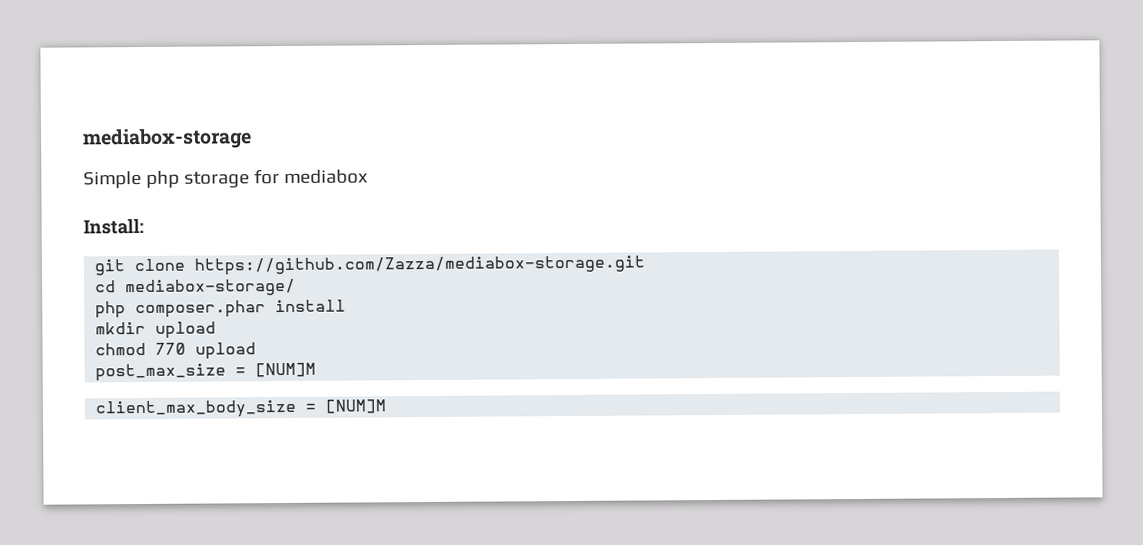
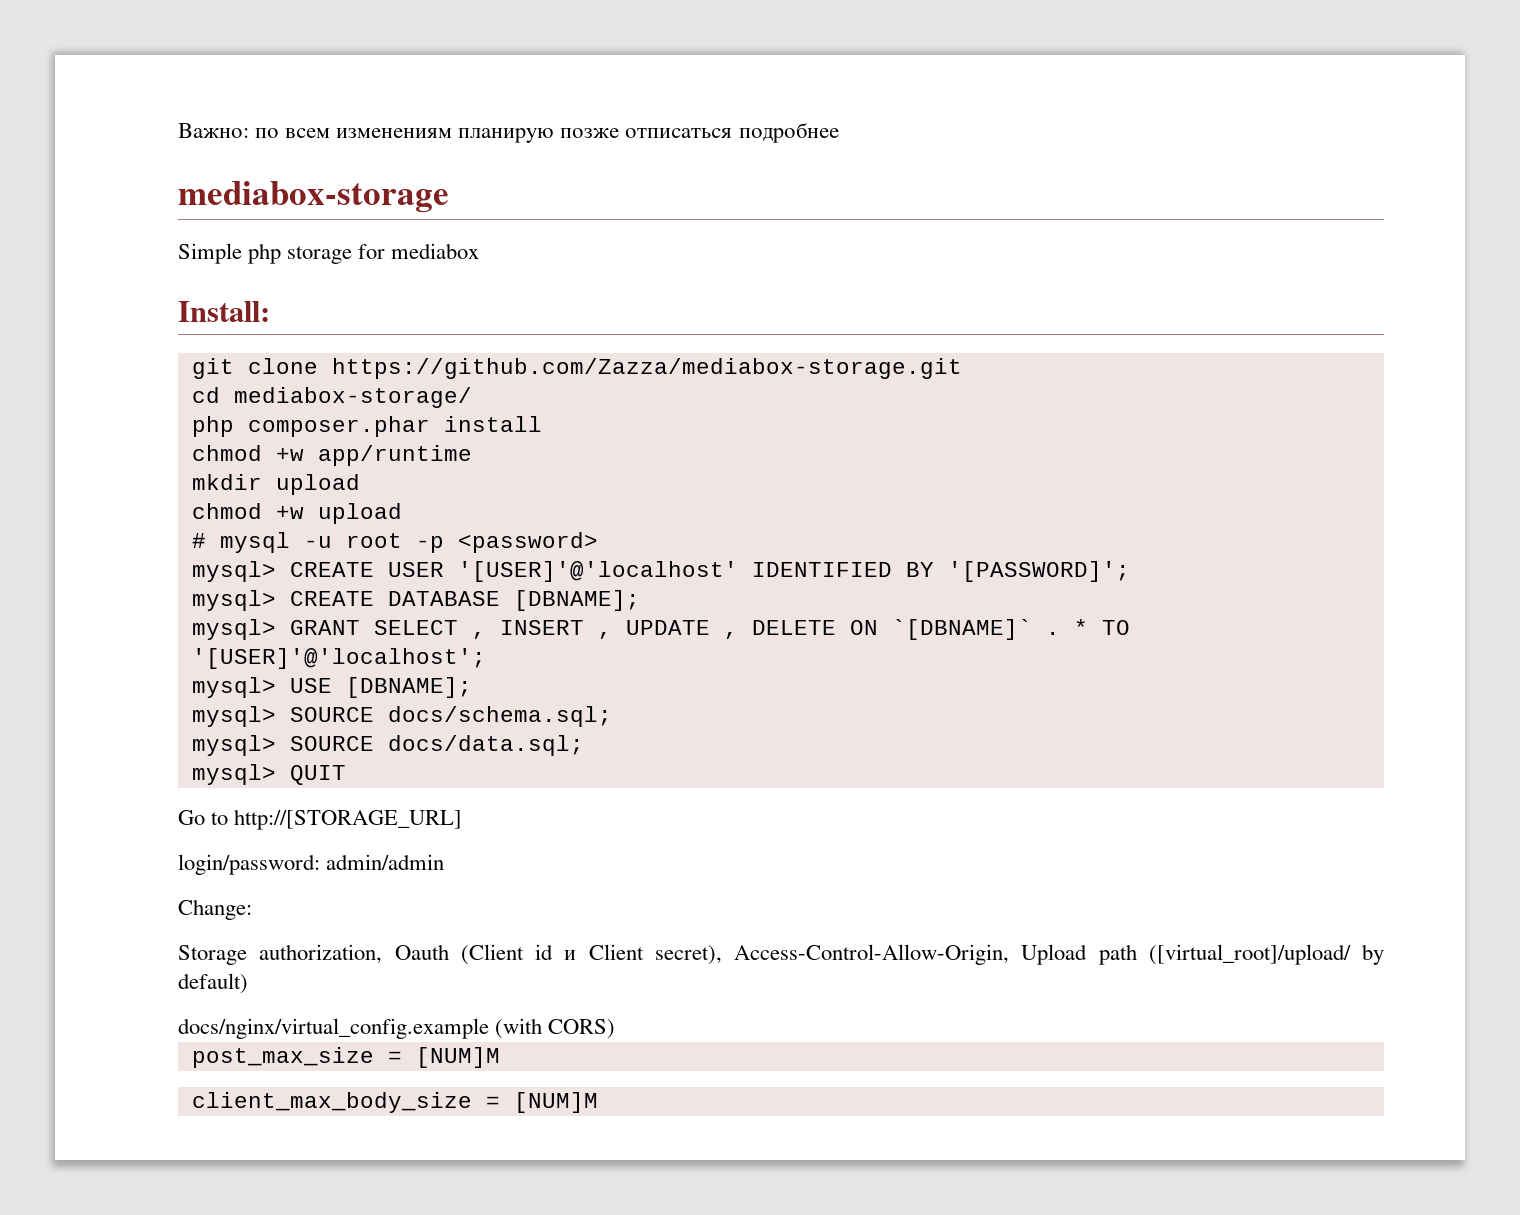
+ Важно: по всем изменениям планирую позже отписаться подробнее
+ chmod +w app/runtime
- chmod 770 upload
+ chmod +w upload
+ # mysql -u root -p <password>
+ mysql> CREATE USER '[USER]'@'localhost' IDENTIFIED BY '[PASSWORD]';
+ mysql> CREATE DATABASE [DBNAME];
+ mysql> GRANT SELECT , INSERT , UPDATE , DELETE ON `[DBNAME]` . * TO '[USER]'@'localhost';
+ mysql> USE [DBNAME];
+ mysql> SOURCE docs/schema.sql;
+ mysql> SOURCE docs/data.sql;
+ mysql> QUIT
+ Go to http://[STORAGE_URL]
+ login/password: admin/admin
+ Change:
+ Storage authorization, Oauth (Client id и Client secret), Access-Control-Allow-Origin, Upload path ([virtual_root]/upload/ by default)
+ docs/nginx/virtual_config.example (with CORS)

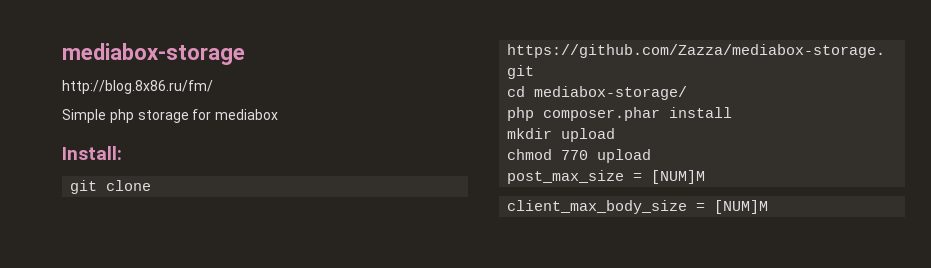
- Важно: по всем изменениям планирую позже отписаться подробнее
  mediabox-storage
+ http://blog.8x86.ru/fm/
- chmod +w app/runtime
- chmod +w upload
- # mysql -u root -p <password>
- mysql> CREATE USER '[USER]'@'localhost' IDENTIFIED BY '[PASSWORD]';
- mysql> CREATE DATABASE [DBNAME];
- mysql> GRANT SELECT , INSERT , UPDATE , DELETE ON `[DBNAME]` . * TO '[USER]'@'localhost';
- mysql> USE [DBNAME];
- mysql> SOURCE docs/schema.sql;
- mysql> SOURCE docs/data.sql;
- mysql> QUIT
- Go to http://[STORAGE_URL]
- login/password: admin/admin
- Change:
- Storage authorization, Oauth (Client id и Client secret), Access-Control-Allow-Origin, Upload path ([virtual_root]/upload/ by default)
- docs/nginx/virtual_config.example (with CORS)
+ chmod 770 upload

